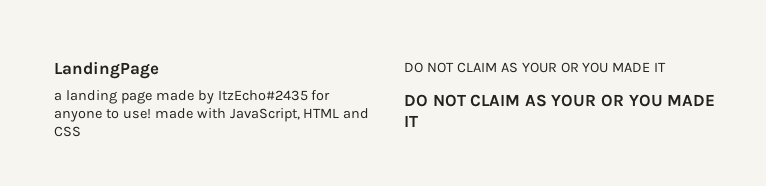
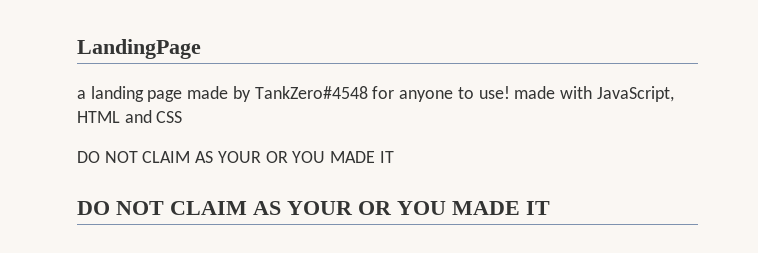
- a landing page made by ItzEcho#2435 for anyone to use! made with JavaScript, HTML and CSS
+ a landing page made by TankZero#4548 for anyone to use! made with JavaScript, HTML and CSS

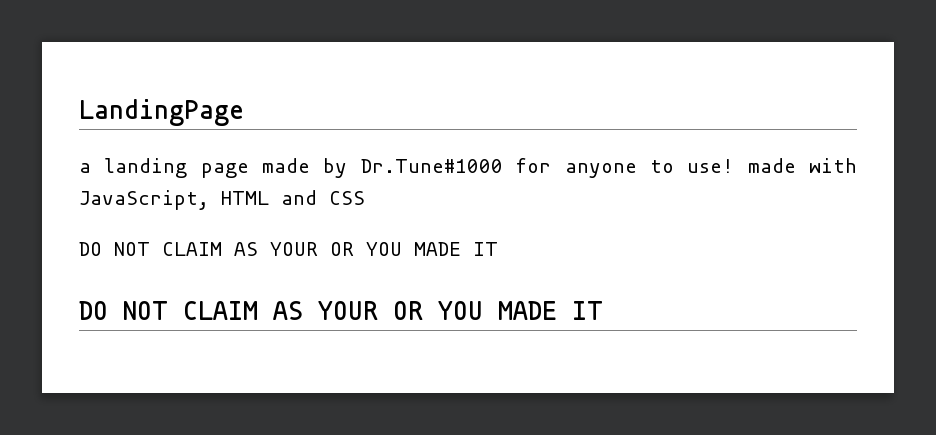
- a landing page made by TankZero#4548 for anyone to use! made with JavaScript, HTML and CSS
+ a landing page made by Dr.Tune#1000 for anyone to use! made with JavaScript, HTML and CSS

